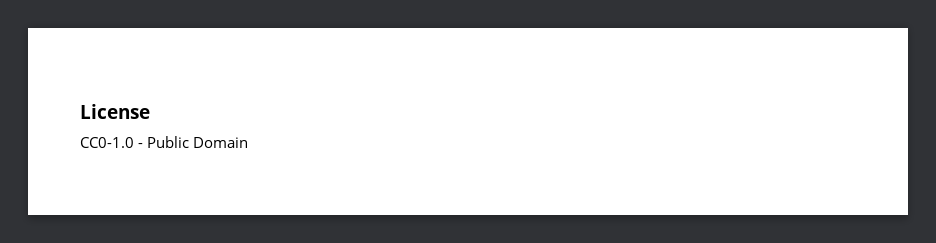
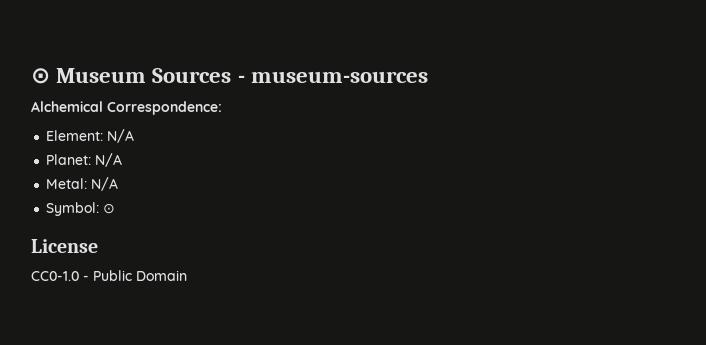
+ ⊙ Museum Sources - museum-sources
+ Alchemical Correspondence:
+ Element: N/A
+ Planet: N/A
+ Metal: N/A
+ Symbol: ⊙

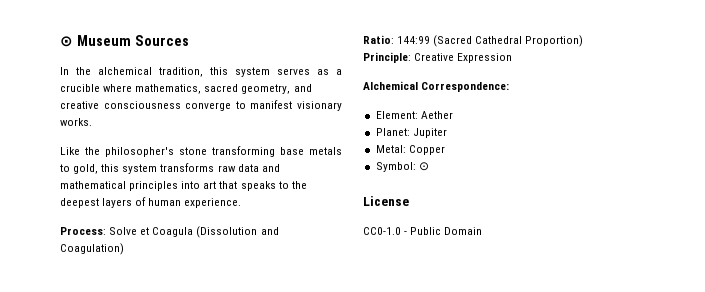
- ⊙ Museum Sources - museum-sources
+ ⊙ Museum Sources
+ In the alchemical tradition, this system serves as a crucible where mathematics, sacred geometry, and creative consciousness converge to manifest visionary works.
+ Like the philosopher's stone transforming base metals to gold, this system transforms raw data and mathematical principles into art that speaks to the deepest layers of human experience.
+ Process: Solve et Coagula (Dissolution and Coagulation)
+ Ratio: 144:99 (Sacred Cathedral Proportion)
+ Principle: Creative Expression
- Element: N/A
+ Element: Aether
- Planet: N/A
+ Planet: Jupiter
- Metal: N/A
+ Metal: Copper

